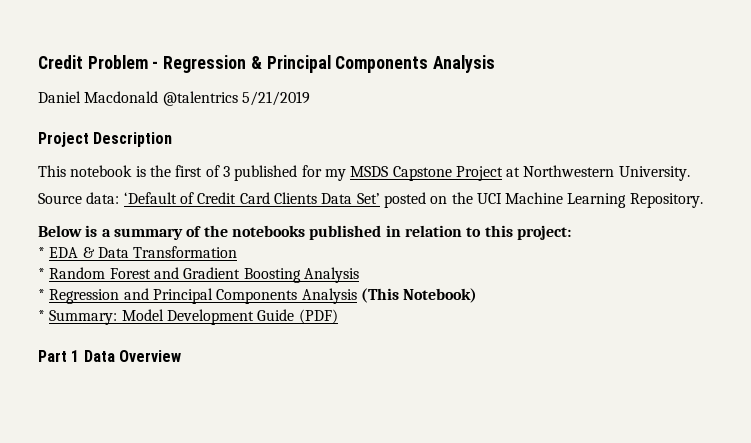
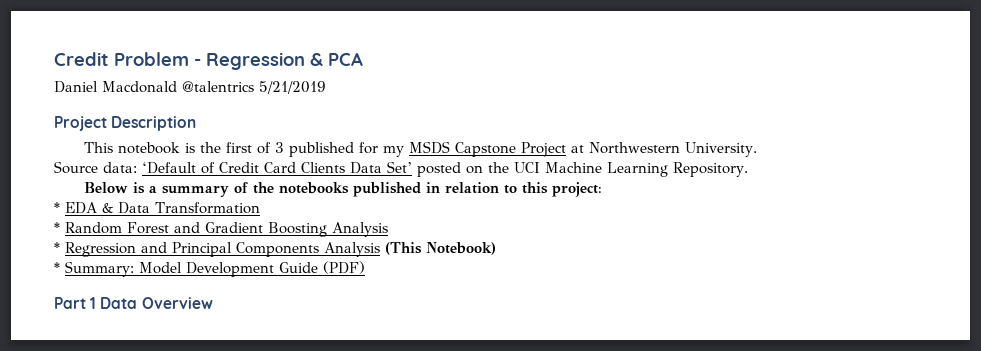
- Credit Problem - Regression & Principal Components Analysis
+ Credit Problem - Regression & PCA

